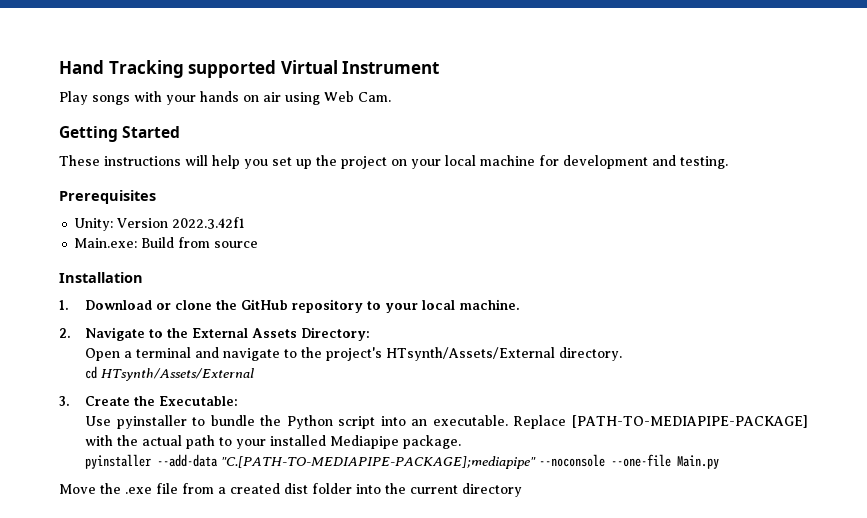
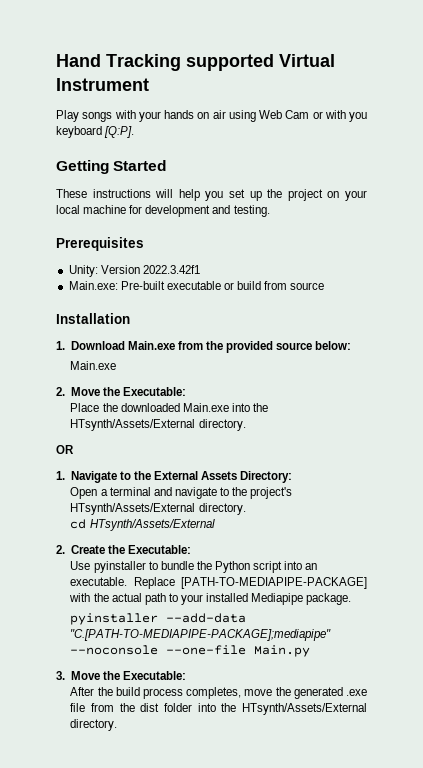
- Play songs with your hands on air using Web Cam.
+ Play songs with your hands on air using Web Cam or with you keyboard [Q:P].
- Main.exe: Build from source
+ Main.exe: Pre-built executable or build from source
- 1. Download or clone the GitHub repository to your local machine.
- 2. Navigate to the External Assets Directory:
+ 1. Download Main.exe from the provided source below:
+ Main.exe
+ 2. Move the Executable:
+ Place the downloaded Main.exe into the HTsynth/Assets/External directory.
+ OR
+ 1. Navigate to the External Assets Directory:
- 3. Create the Executable:
+ 2. Create the Executable:
- Move the .exe file from a created dist folder into the current directory
+ 3. Move the Executable:
+ After the build process completes, move the generated .exe file from the dist folder into the HTsynth/Assets/External directory.

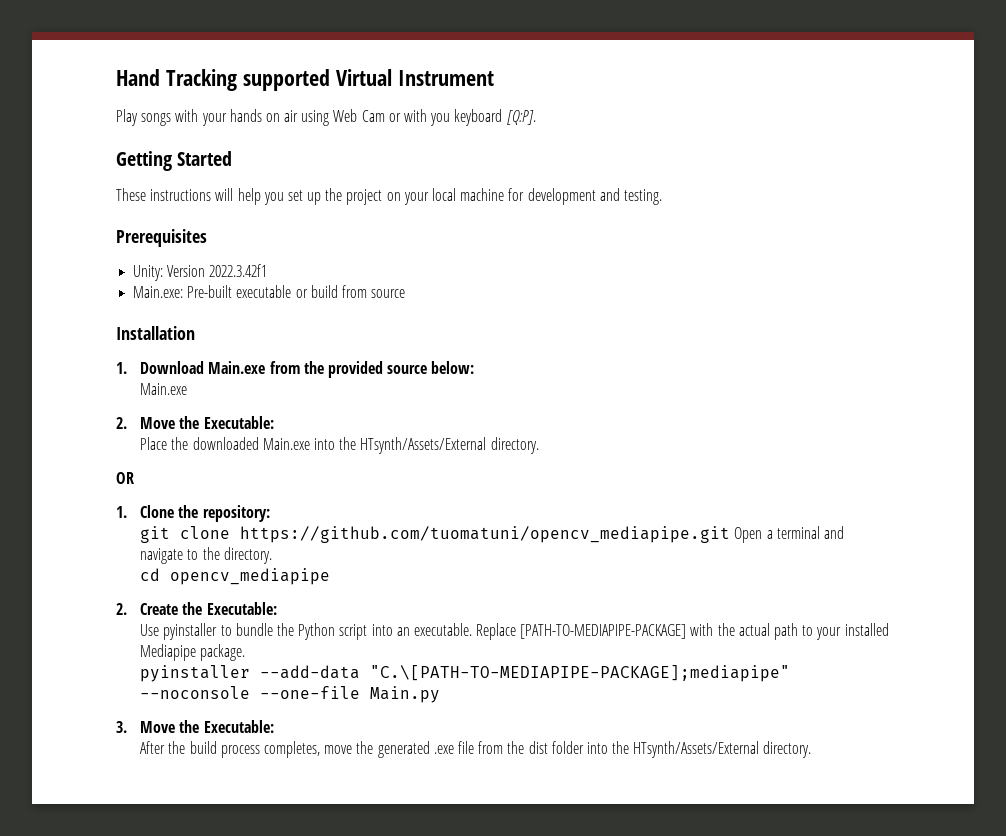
- 1. Navigate to the External Assets Directory:
- Open a terminal and navigate to the project's HTsynth/Assets/External directory.
+ 1. Clone the repository:
+ git clone https://github.com/tuomatuni/opencv_mediapipe.git Open a terminal and navigate to the directory.
- cd HTsynth/Assets/External
+ cd opencv_mediapipe
- pyinstaller --add-data "C.[PATH-TO-MEDIAPIPE-PACKAGE];mediapipe" --noconsole --one-file Main.py
+ pyinstaller --add-data "C.\[PATH-TO-MEDIAPIPE-PACKAGE];mediapipe" --noconsole --one-file Main.py

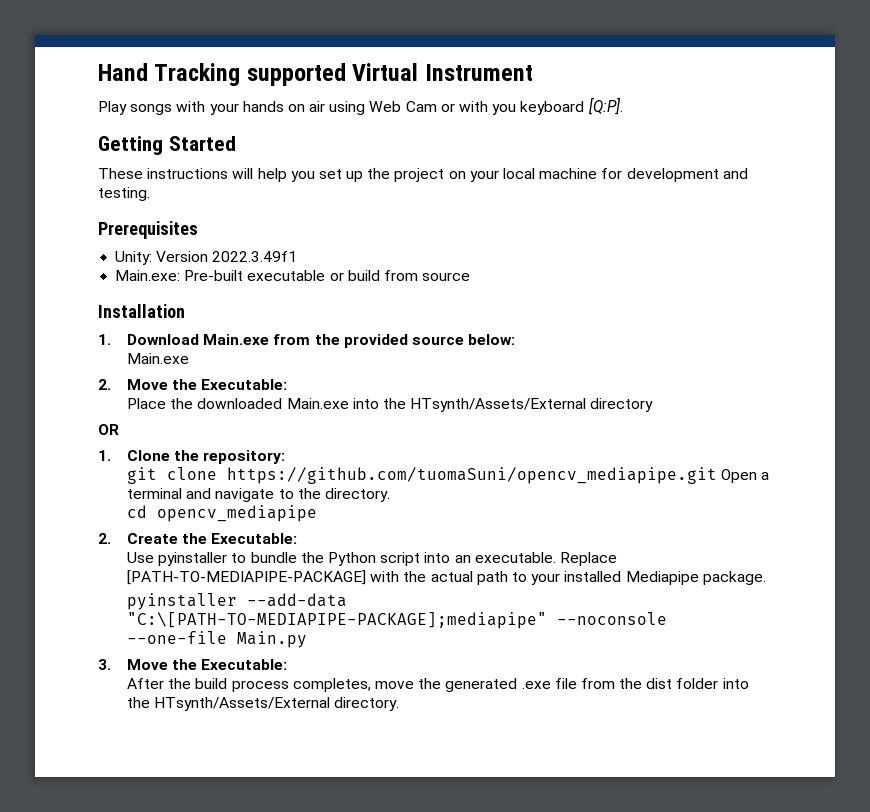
- Unity: Version 2022.3.42f1
+ Unity: Version 2022.3.49f1
- Place the downloaded Main.exe into the HTsynth/Assets/External directory.
+ Place the downloaded Main.exe into the HTsynth/Assets/External directory
- git clone https://github.com/tuomatuni/opencv_mediapipe.git Open a terminal and navigate to the directory.
+ git clone https://github.com/tuomaSuni/opencv_mediapipe.git Open a terminal and navigate to the directory.
- pyinstaller --add-data "C.\[PATH-TO-MEDIAPIPE-PACKAGE];mediapipe" --noconsole --one-file Main.py
+ pyinstaller --add-data "C:\[PATH-TO-MEDIAPIPE-PACKAGE];mediapipe" --noconsole --one-file Main.py

